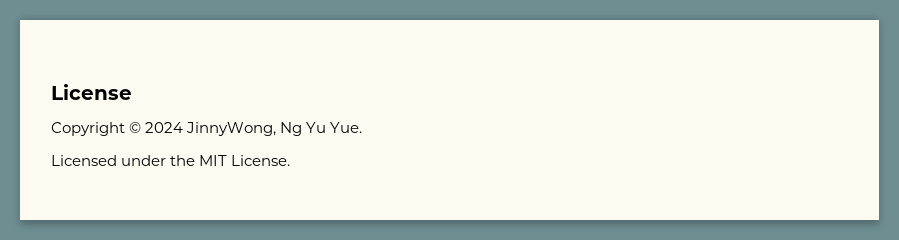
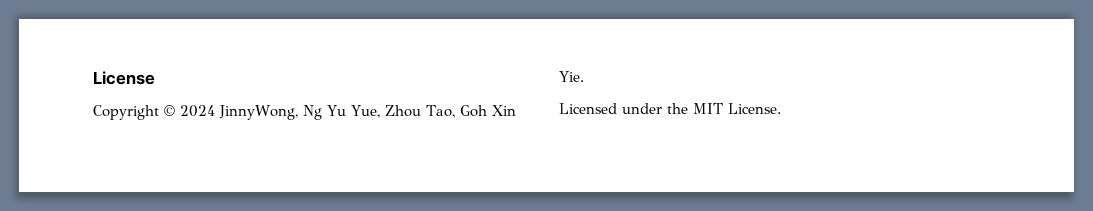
- Copyright © 2024 JinnyWong, Ng Yu Yue.
+ Copyright © 2024 JinnyWong, Ng Yu Yue, Zhou Tao, Goh Xin Yie.

